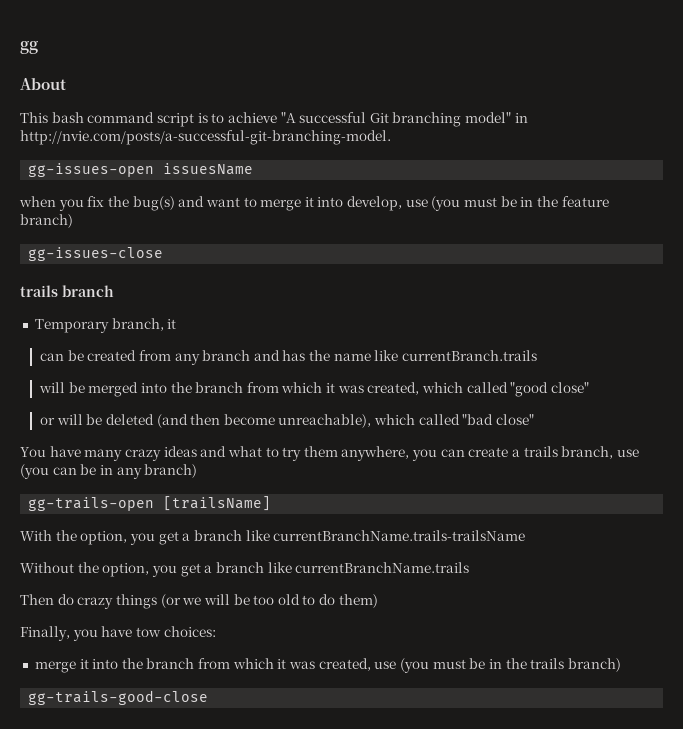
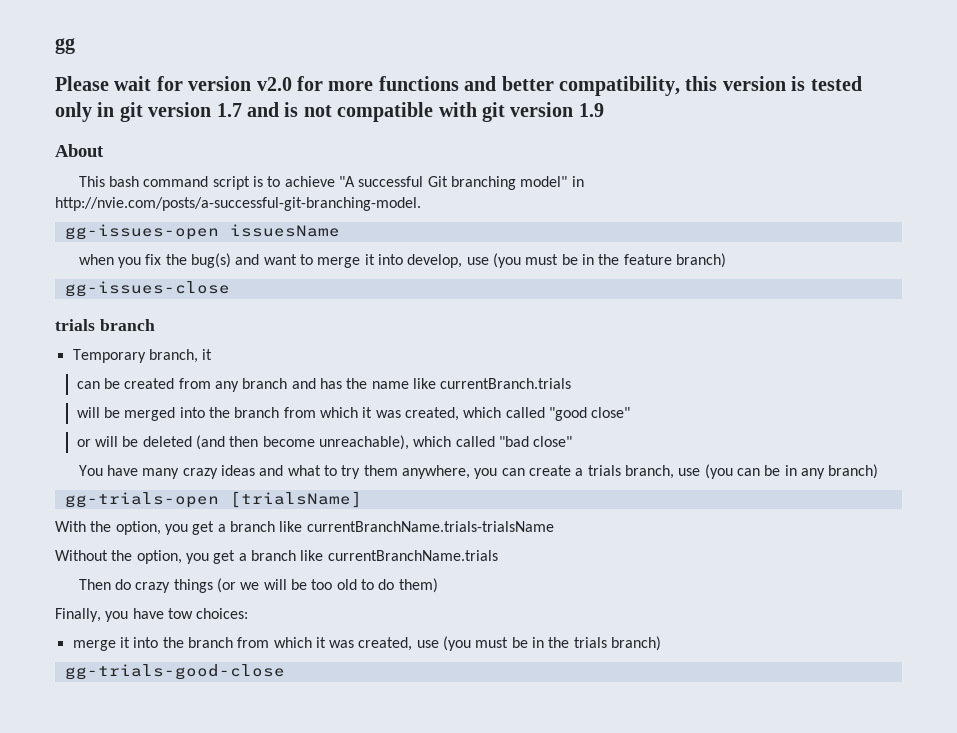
+ Please wait for version v2.0 for more functions and better compatibility, this version is tested only in git version 1.7 and is not compatible with git version 1.9
- trails branch
+ trials branch
- can be created from any branch and has the name like currentBranch.trails
+ can be created from any branch and has the name like currentBranch.trials
- You have many crazy ideas and what to try them anywhere, you can create a trails branch, use (you can be in any branch)
+ You have many crazy ideas and what to try them anywhere, you can create a trials branch, use (you can be in any branch)
- gg-trails-open [trailsName]
+ gg-trials-open [trialsName]
- With the option, you get a branch like currentBranchName.trails-trailsName
+ With the option, you get a branch like currentBranchName.trials-trialsName
- Without the option, you get a branch like currentBranchName.trails
+ Without the option, you get a branch like currentBranchName.trials
- merge it into the branch from which it was created, use (you must be in the trails branch)
- gg-trails-good-close
+ merge it into the branch from which it was created, use (you must be in the trials branch)
+ gg-trials-good-close

